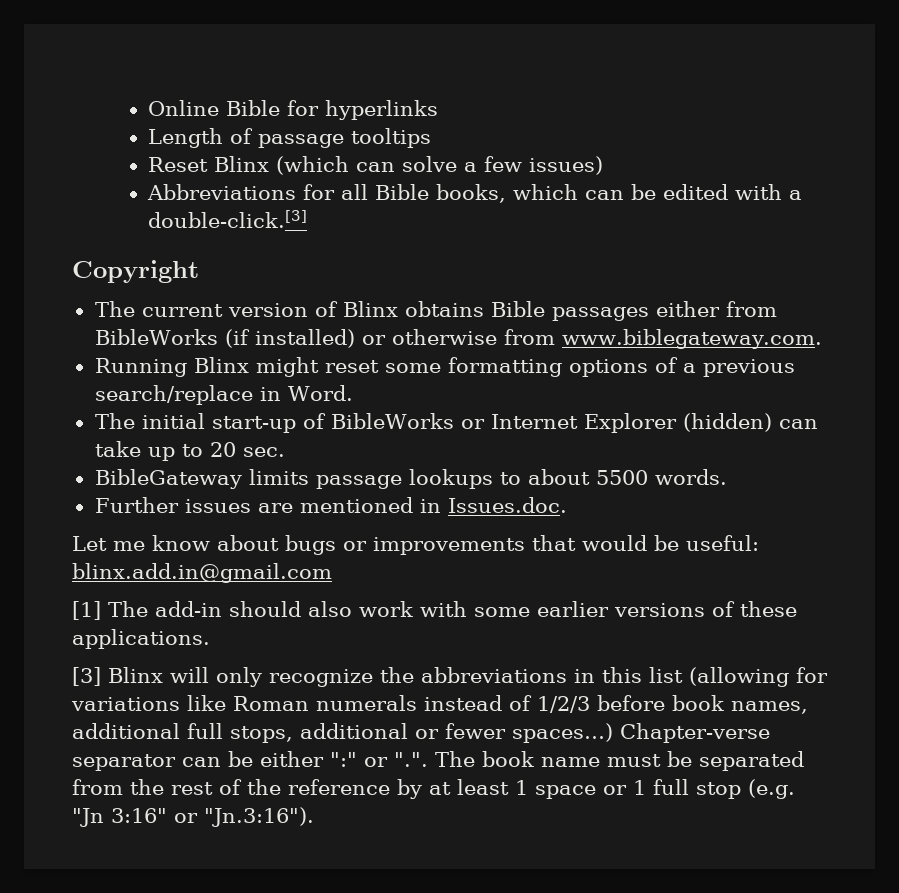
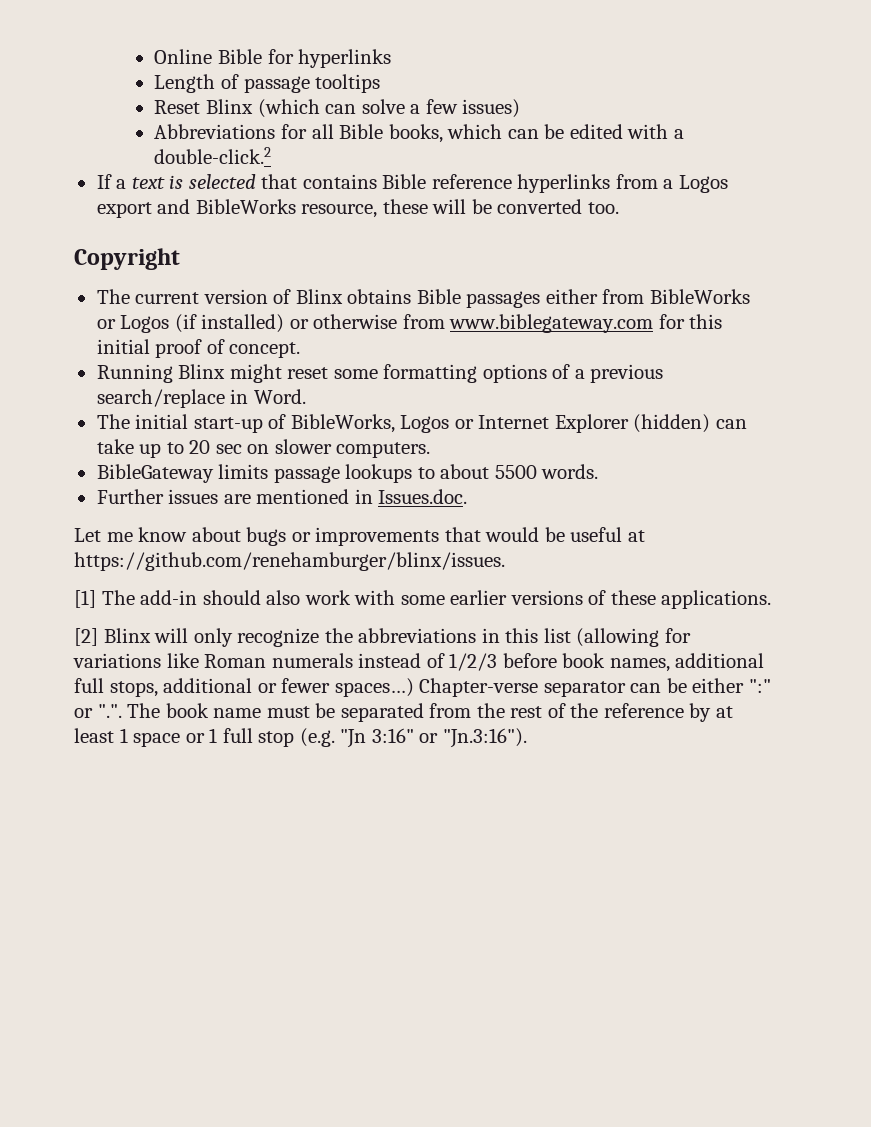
- Abbreviations for all Bible books, which can be edited with a double-click.[3]
+ Abbreviations for all Bible books, which can be edited with a double-click.2
+ If a text is selected that contains Bible reference hyperlinks from a Logos export and BibleWorks resource, these will be converted too.
- The current version of Blinx obtains Bible passages either from BibleWorks (if installed) or otherwise from www.biblegateway.com.
+ The current version of Blinx obtains Bible passages either from BibleWorks or Logos (if installed) or otherwise from www.biblegateway.com for this initial proof of concept.
- The initial start-up of BibleWorks or Internet Explorer (hidden) can take up to 20 sec.
+ The initial start-up of BibleWorks, Logos or Internet Explorer (hidden) can take up to 20 sec on slower computers.
- Let me know about bugs or improvements that would be useful: blinx.add.in@gmail.com
+ Let me know about bugs or improvements that would be useful at https://github.com/renehamburger/blinx/issues.
- [3] Blinx will only recognize the abbreviations in this list (allowing for variations like Roman numerals instead of 1/2/3 before book names, additional full stops, additional or fewer spaces…)
+ [2] Blinx will only recognize the abbreviations in this list (allowing for variations like Roman numerals instead of 1/2/3 before book names, additional full stops, additional or fewer spaces…)

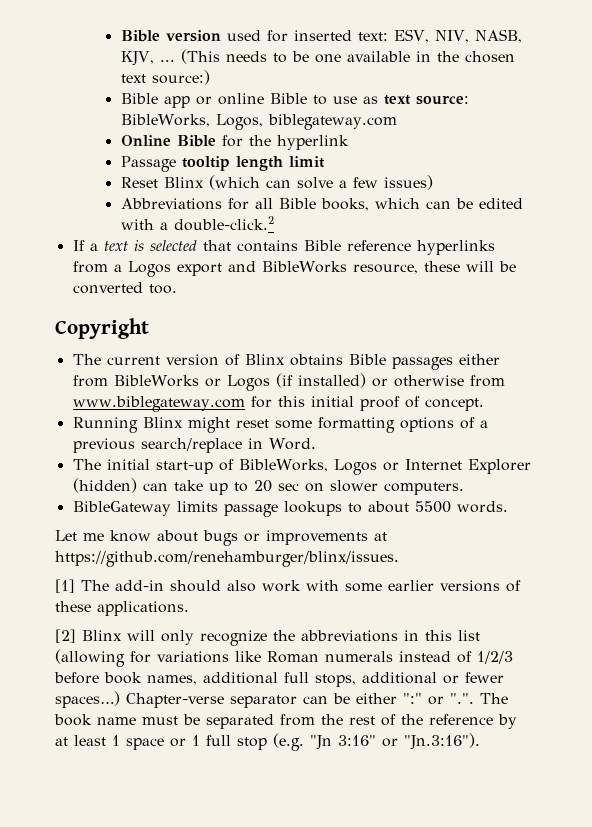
- Online Bible for hyperlinks
- Length of passage tooltips
+ Bible version used for inserted text: ESV, NIV, NASB, KJV, ... (This needs to be one available in the chosen text source:)
+ Bible app or online Bible to use as text source: BibleWorks, Logos, biblegateway.com
+ Online Bible for the hyperlink
+ Passage tooltip length limit
- Further issues are mentioned in Issues.doc.
- Let me know about bugs or improvements that would be useful at https://github.com/renehamburger/blinx/issues.
+ Let me know about bugs or improvements at https://github.com/renehamburger/blinx/issues.

